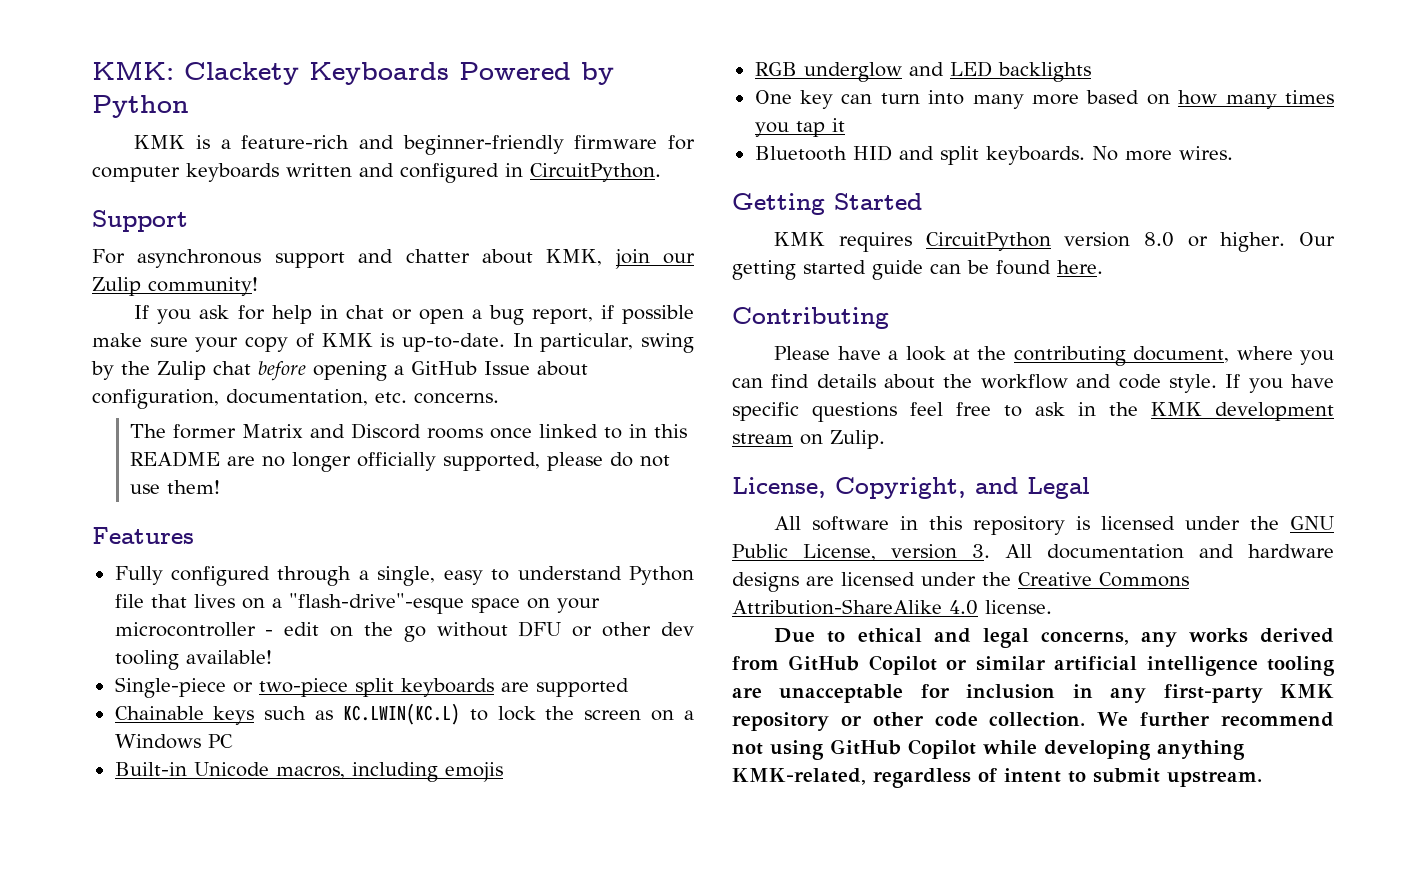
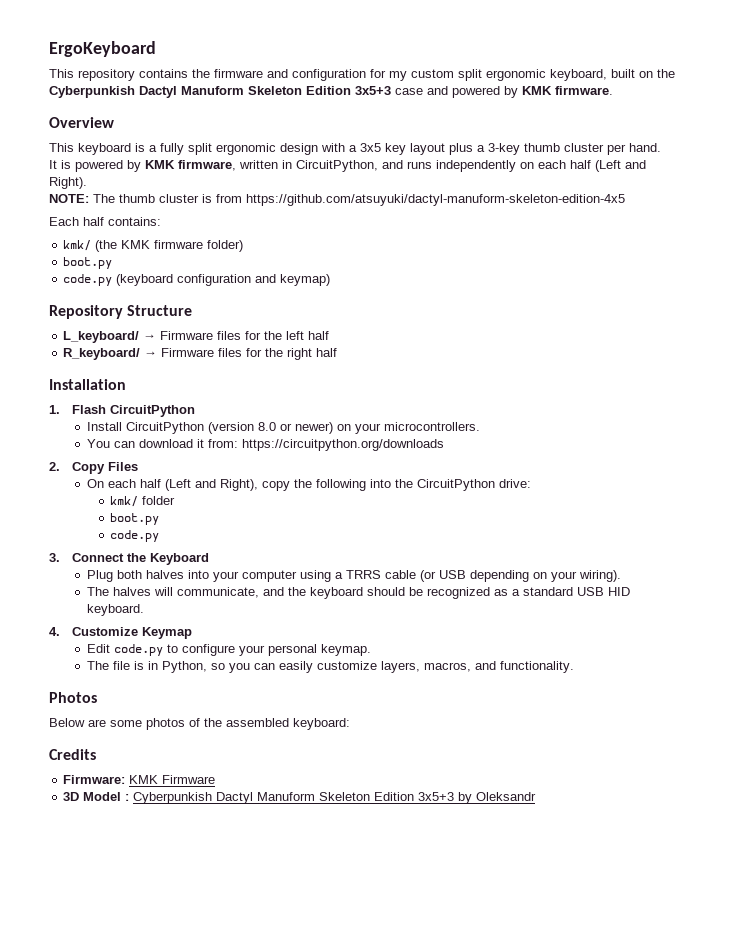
- KMK: Clackety Keyboards Powered by Python
- KMK is a feature-rich and beginner-friendly firmware for computer keyboards written and configured in CircuitPython.
- Support
- For asynchronous support and chatter about KMK, join our Zulip community!
- If you ask for help in chat or open a bug report, if possible make sure your copy of KMK is up-to-date. In particular, swing by the Zulip chat before opening a GitHub Issue about configuration, documentation, etc. concerns.
- The former Matrix and Discord rooms once linked to in this README are no longer officially supported, please do not use them!
- Features
- Fully configured through a single, easy to understand Python file that lives on a "flash-drive"-esque space on your microcontroller - edit on the go without DFU or other dev tooling available!
- Single-piece or two-piece split keyboards are supported
- Chainable keys such as KC.LWIN(KC.L) to lock the screen on a Windows PC
- Built-in Unicode macros, including emojis
- RGB underglow and LED backlights
- One key can turn into many more based on how many times you tap it
- Bluetooth HID and split keyboards. No more wires.
- Getting Started
- KMK requires CircuitPython version 8.0 or higher. Our getting started guide can be found here.
- Contributing
- Please have a look at the contributing document, where you can find details about the workflow and code style. If you have specific questions feel free to ask in the KMK development stream on Zulip.
- License, Copyright, and Legal
- All software in this repository is licensed under the GNU Public License, version 3. All documentation and hardware designs are licensed under the Creative Commons Attribution-ShareAlike 4.0 license.
- Due to ethical and legal concerns, any works derived from GitHub Copilot or similar artificial intelligence tooling are unacceptable for inclusion in any first-party KMK repository or other code collection. We further recommend not using GitHub Copilot while developing anything KMK-related, regardless of intent to submit upstream.
+ ErgoKeyboard
+ This repository contains the firmware and configuration for my custom split ergonomic keyboard, built on the Cyberpunkish Dactyl Manuform Skeleton Edition 3x5+3 case and powered by KMK firmware.
+ Overview
+ This keyboard is a fully split ergonomic design with a 3x5 key layout plus a 3-key thumb cluster per hand.
+ It is powered by KMK firmware, written in CircuitPython, and runs independently on each half (Left and Right).
+ NOTE: The thumb cluster is from https://github.com/atsuyuki/dactyl-manuform-skeleton-edition-4x5
+ Each half contains:
+ kmk/ (the KMK firmware folder)
+ boot.py
+ code.py (keyboard configuration and keymap)
+ Repository Structure
+ L_keyboard/ → Firmware files for the left half
+ R_keyboard/ → Firmware files for the right half
+ Installation
+ 1. Flash CircuitPython
+ Install CircuitPython (version 8.0 or newer) on your microcontrollers.
+ You can download it from: https://circuitpython.org/downloads
+ 2. Copy Files
+ On each half (Left and Right), copy the following into the CircuitPython drive:
+ kmk/ folder
+ boot.py
+ code.py
+ 3. Connect the Keyboard
+ Plug both halves into your computer using a TRRS cable (or USB depending on your wiring).
+ The halves will communicate, and the keyboard should be recognized as a standard USB HID keyboard.
+ 4. Customize Keymap
+ Edit code.py to configure your personal keymap.
+ The file is in Python, so you can easily customize layers, macros, and functionality.
+ Photos
+ Below are some photos of the assembled keyboard:
+ Credits
+ Firmware: KMK Firmware
+ 3D Model : Cyberpunkish Dactyl Manuform Skeleton Edition 3x5+3 by Oleksandr

